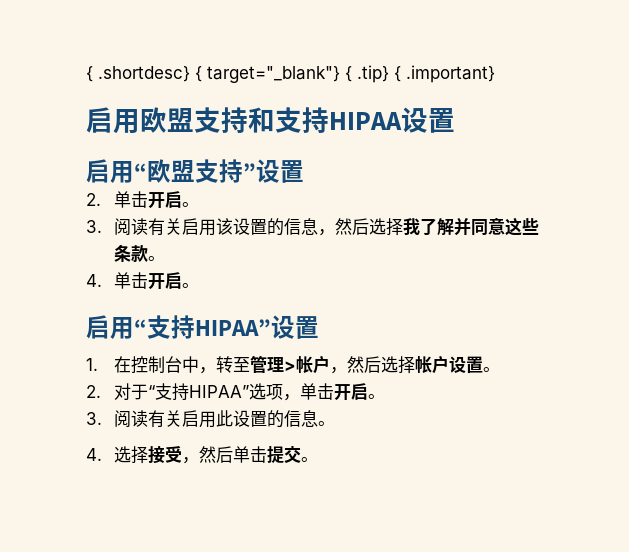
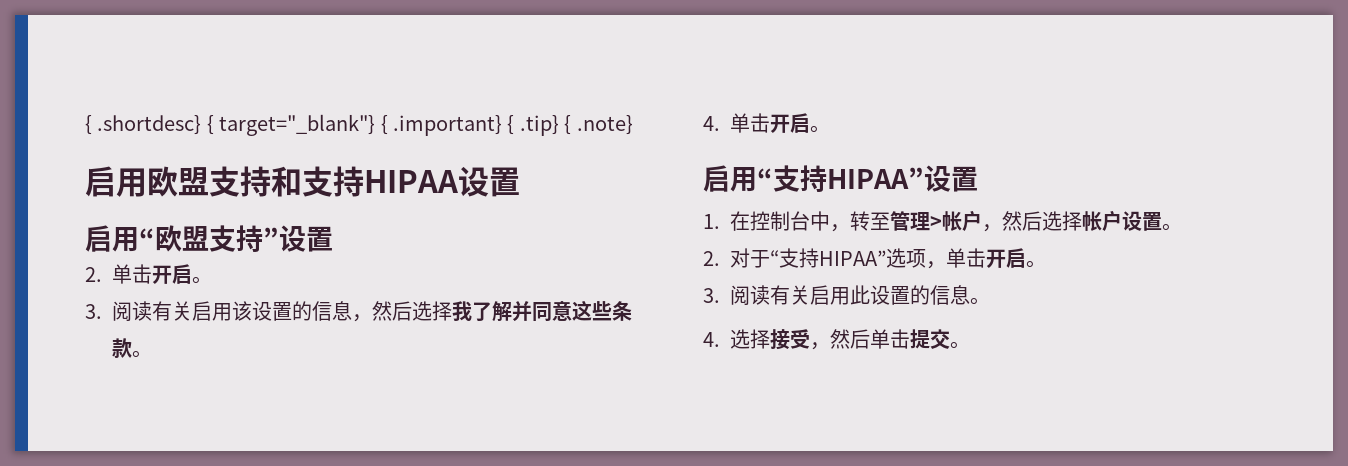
- { .shortdesc} { target="_blank"} { .tip} { .important}
+ { .shortdesc} { target="_blank"} { .important} { .tip} { .note}

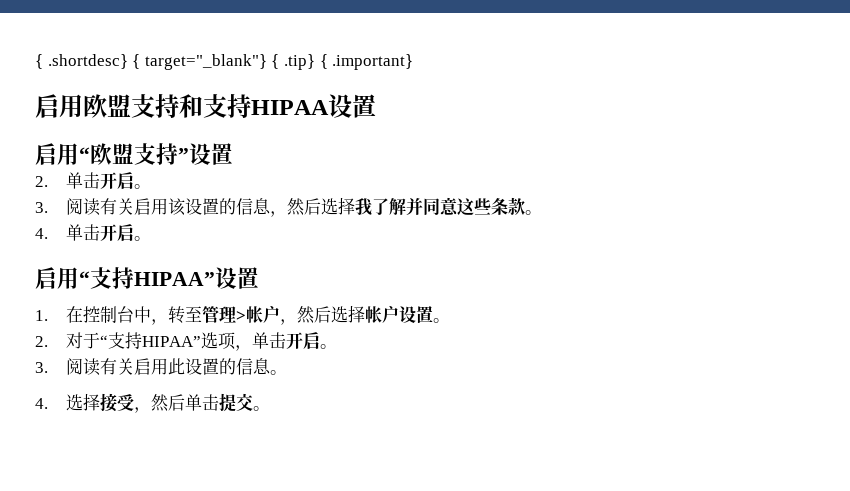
- { .shortdesc} { target="_blank"} { .important} { .tip} { .note}
+ { .shortdesc} { target="_blank"} { .tip} { .important}

